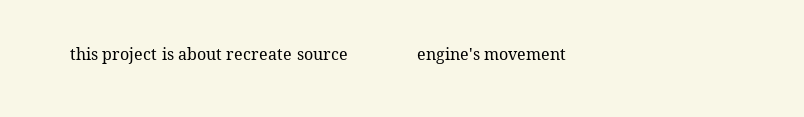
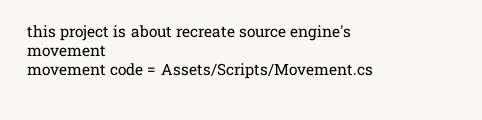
+ movement code = Assets/Scripts/Movement.cs

